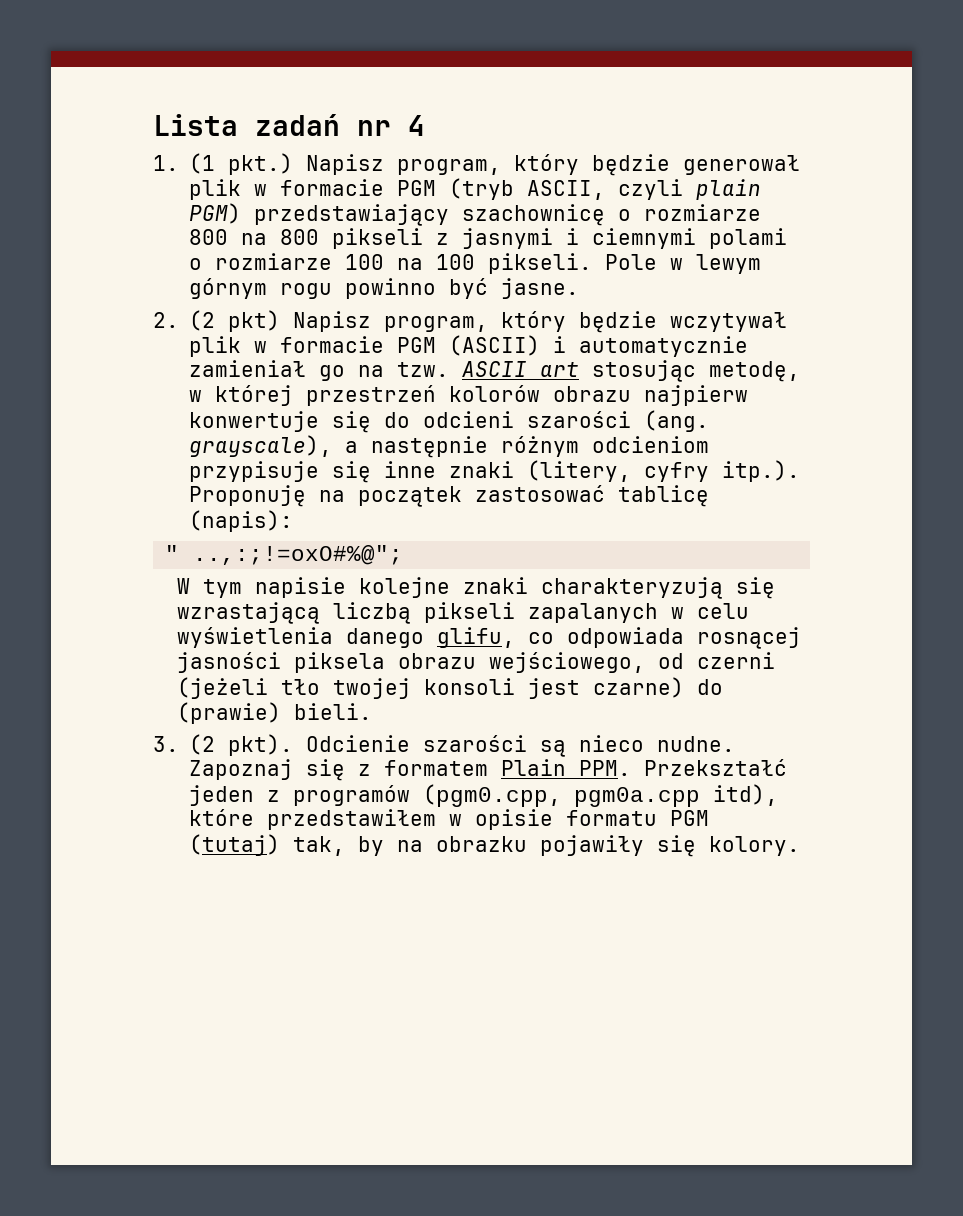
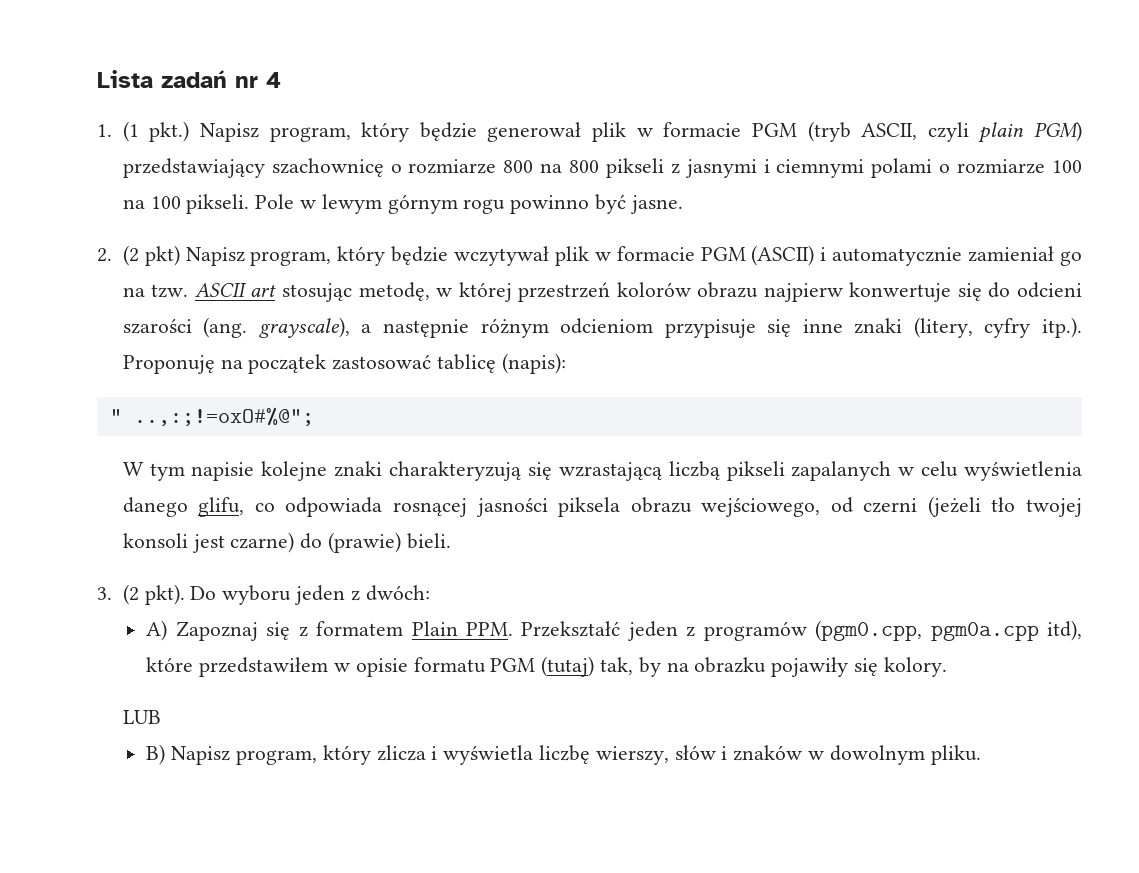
- Odcienie szarości są nieco nudne. Zapoznaj się z formatem Plain PPM. Przekształć jeden z programów (pgm0.cpp, pgm0a.cpp itd), które przedstawiłem w opisie formatu PGM (tutaj) tak, by na obrazku pojawiły się kolory.
+ Do wyboru jeden z dwóch:
+ A) Zapoznaj się z formatem Plain PPM. Przekształć jeden z programów (pgm0.cpp, pgm0a.cpp itd), które przedstawiłem w opisie formatu PGM (tutaj) tak, by na obrazku pojawiły się kolory.
+ LUB
+ B) Napisz program, który zlicza i wyświetla liczbę wierszy, słów i znaków w dowolnym pliku.

